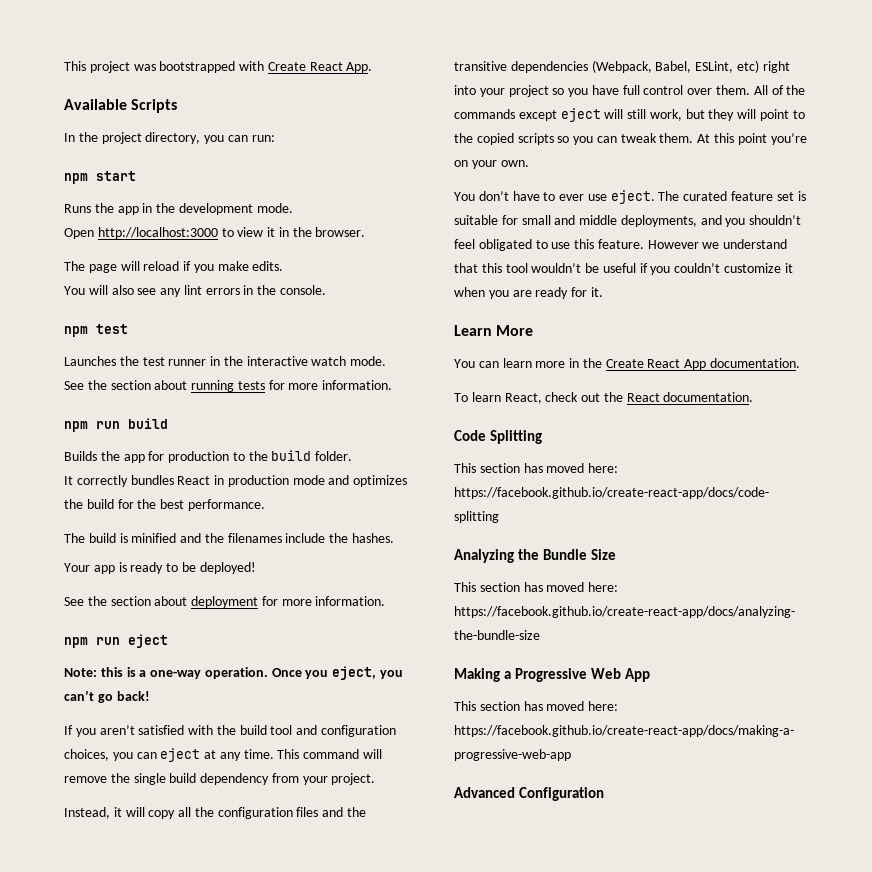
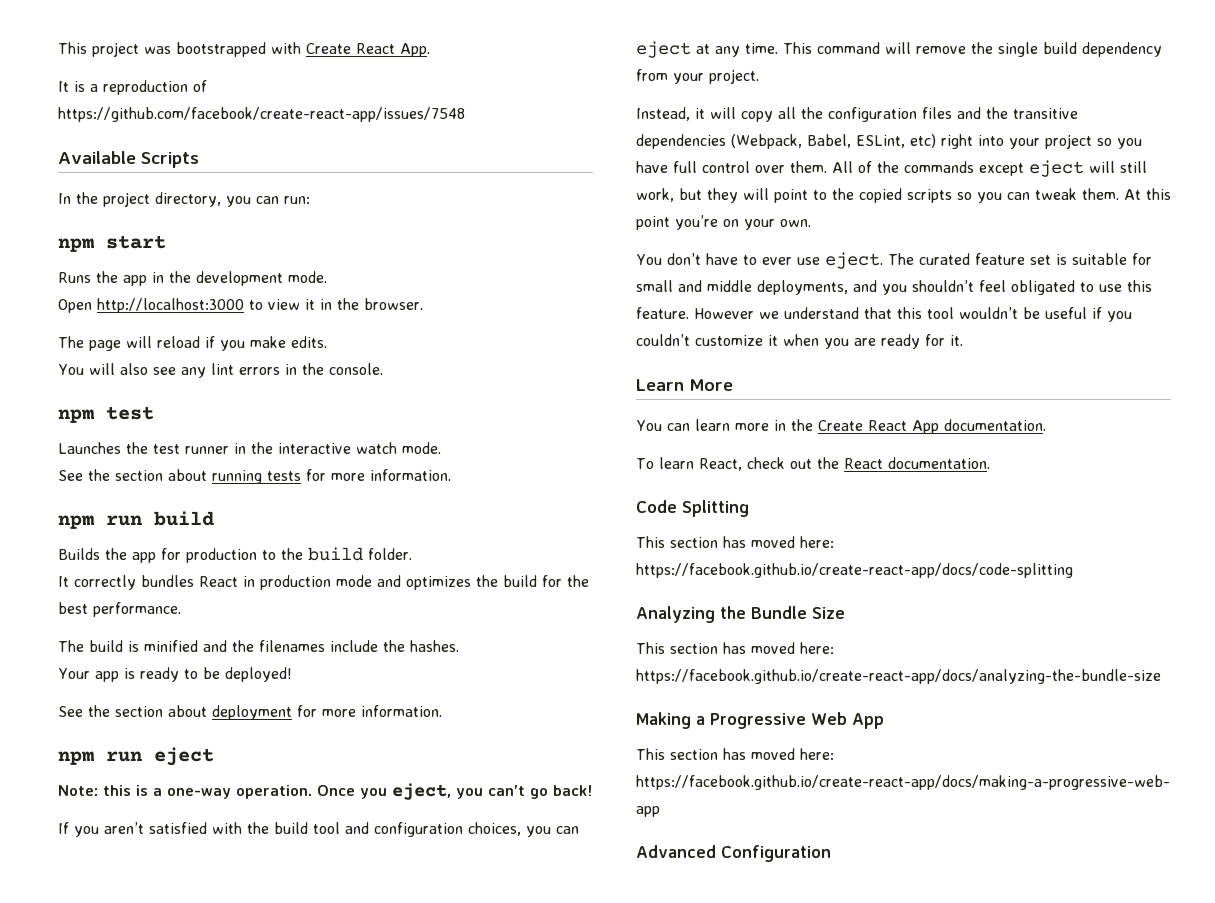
+ It is a reproduction of https://github.com/facebook/create-react-app/issues/7548

